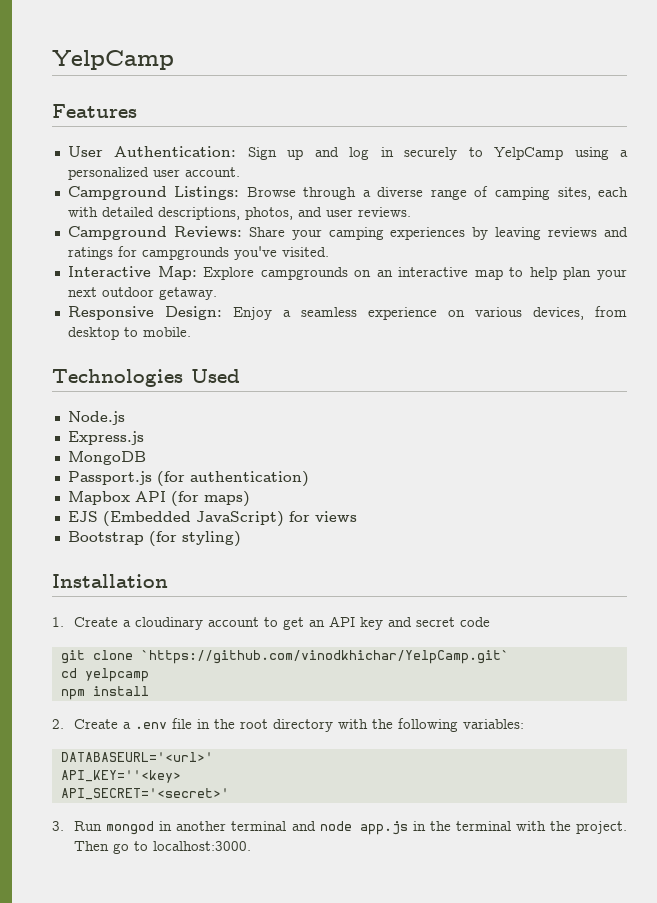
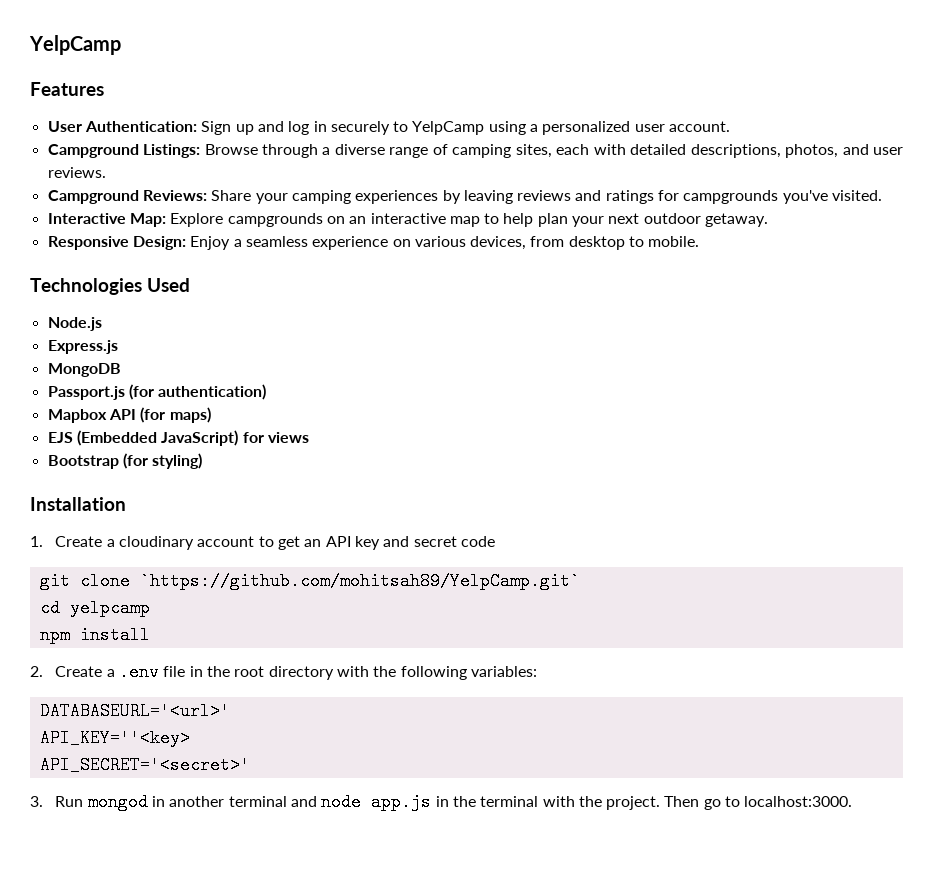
- git clone `https://github.com/vinodkhichar/YelpCamp.git`
+ git clone `https://github.com/mohitsah89/YelpCamp.git`

